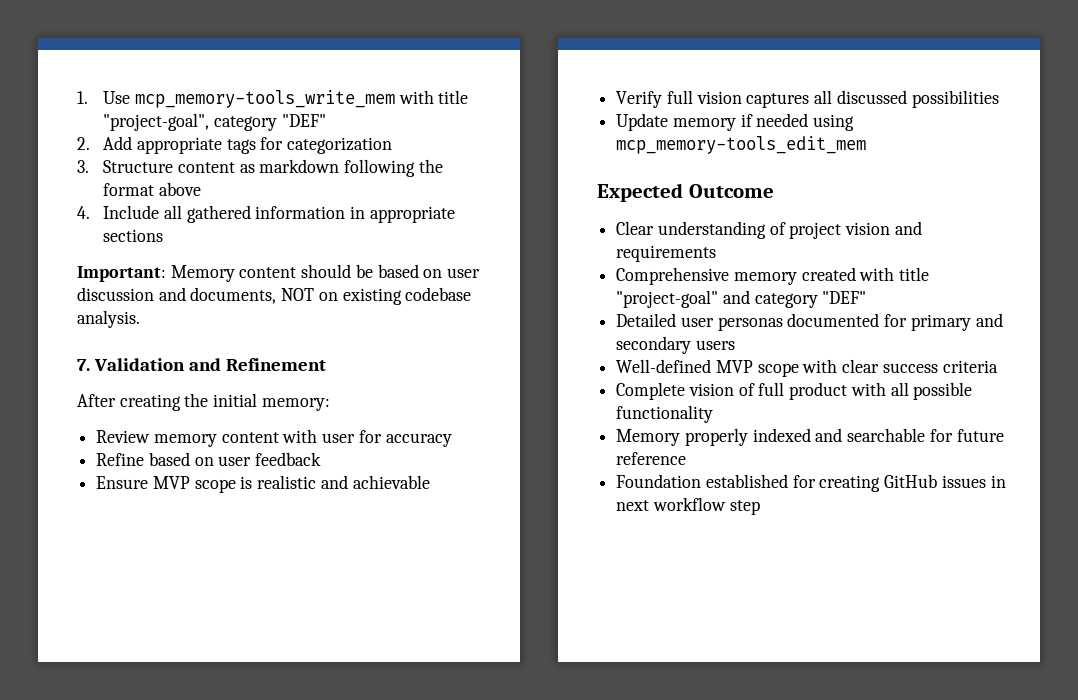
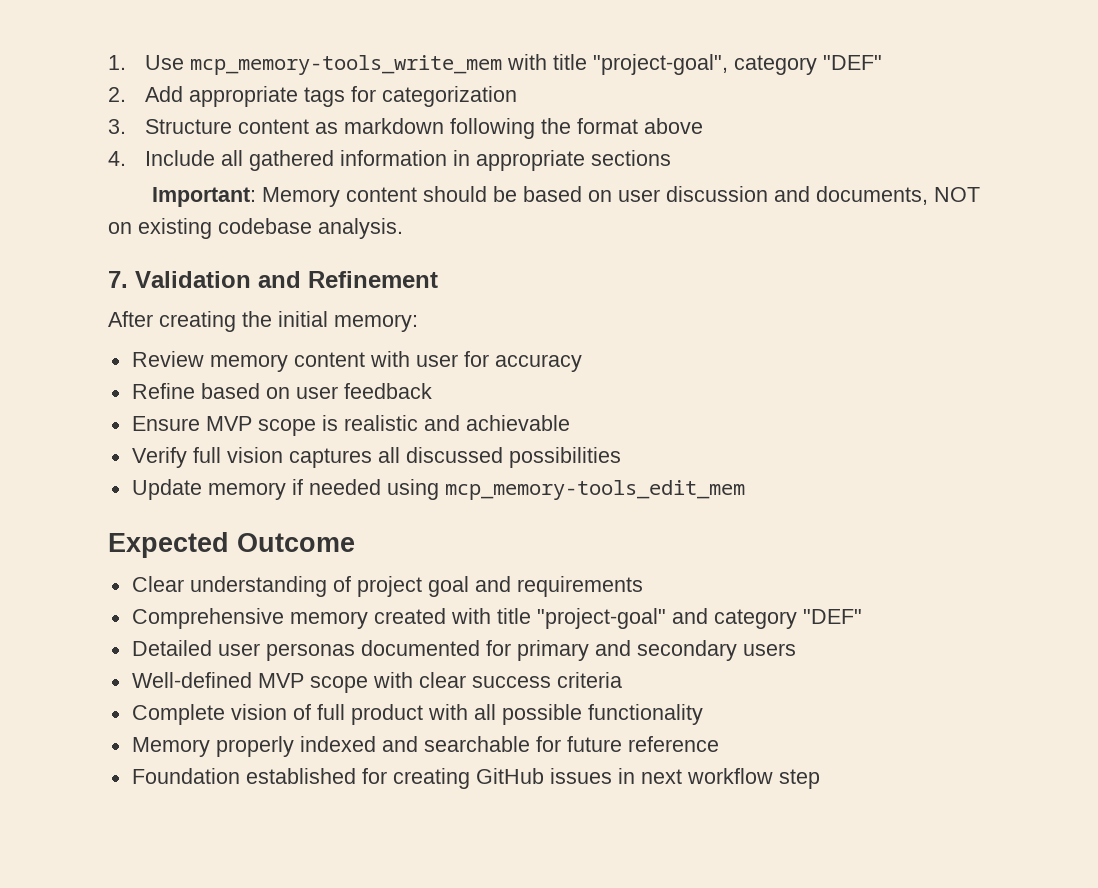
- Clear understanding of project vision and requirements
+ Clear understanding of project goal and requirements

